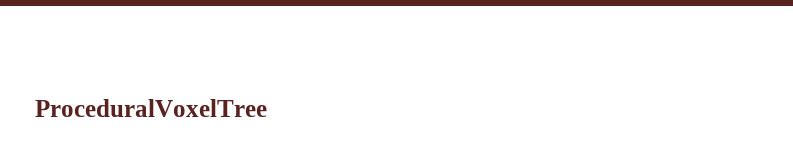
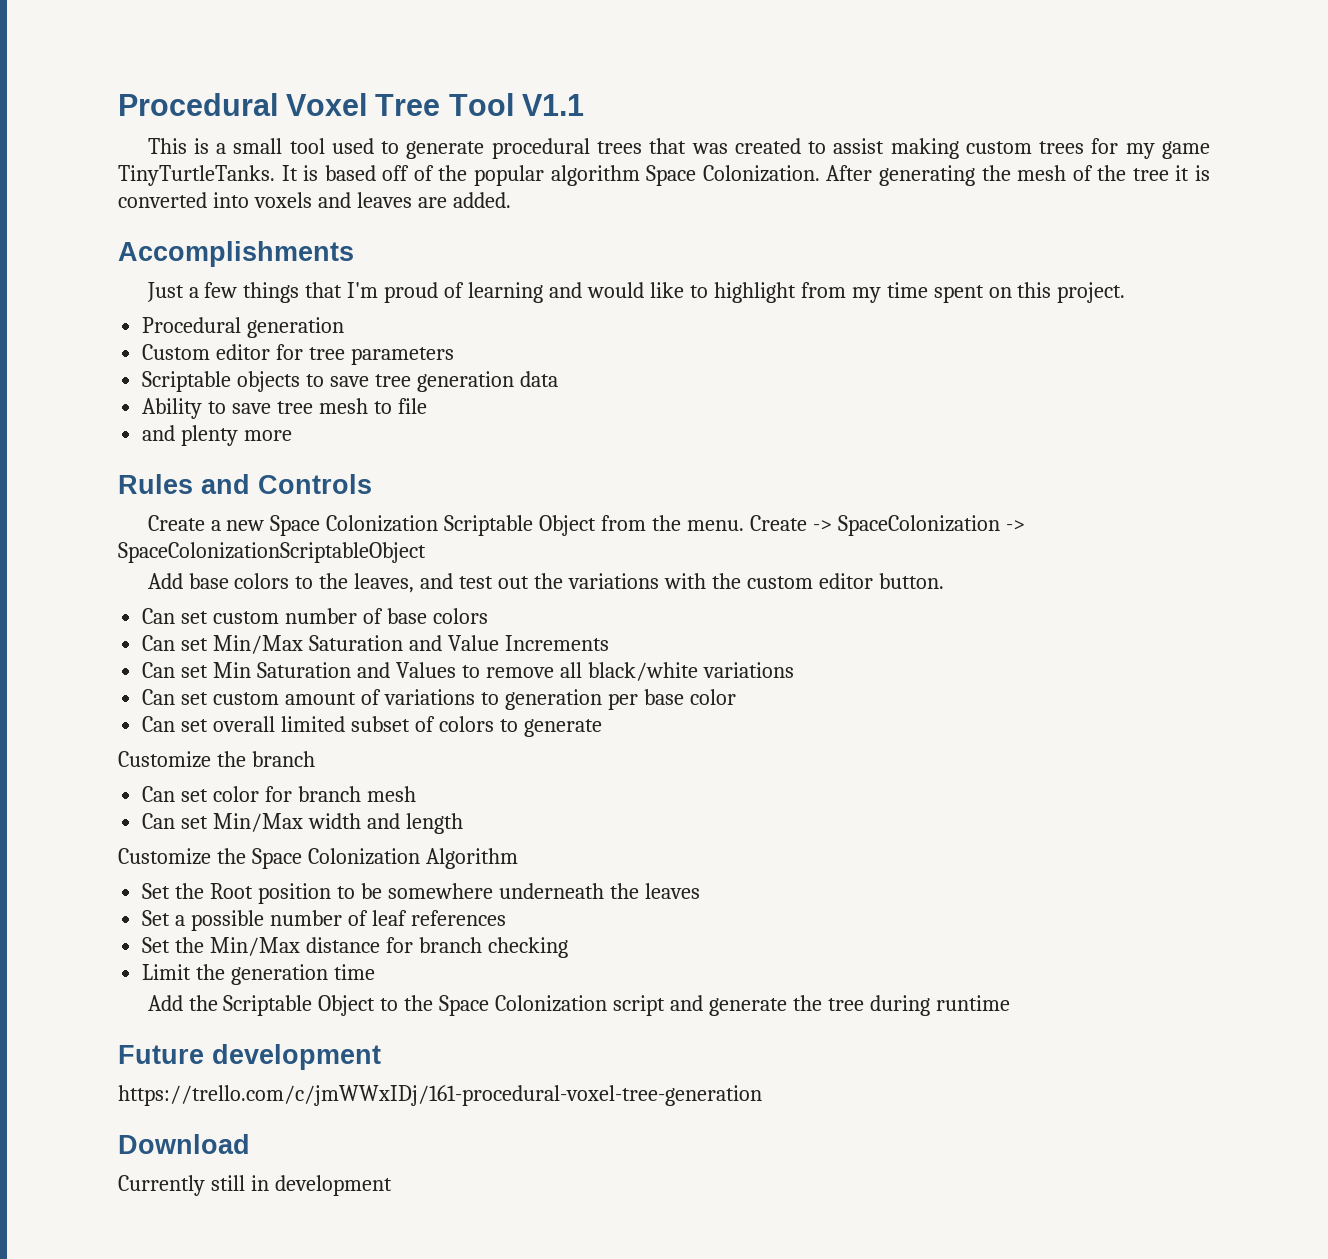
- ProceduralVoxelTree
+ Procedural Voxel Tree Tool V1.1
+ This is a small tool used to generate procedural trees that was created to assist making custom trees for my game TinyTurtleTanks. It is based off of the popular algorithm Space Colonization. After generating the mesh of the tree it is converted into voxels and leaves are added.
+ Accomplishments
+ Just a few things that I'm proud of learning and would like to highlight from my time spent on this project.
+ Procedural generation
+ Custom editor for tree parameters
+ Scriptable objects to save tree generation data
+ Ability to save tree mesh to file
+ and plenty more
+ Rules and Controls
+ Create a new Space Colonization Scriptable Object from the menu. Create -> SpaceColonization -> SpaceColonizationScriptableObject
+ Add base colors to the leaves, and test out the variations with the custom editor button.
+ Can set custom number of base colors
+ Can set Min/Max Saturation and Value Increments
+ Can set Min Saturation and Values to remove all black/white variations
+ Can set custom amount of variations to generation per base color
+ Can set overall limited subset of colors to generate
+ Customize the branch
+ Can set color for branch mesh
+ Can set Min/Max width and length
+ Customize the Space Colonization Algorithm
+ Set the Root position to be somewhere underneath the leaves
+ Set a possible number of leaf references
+ Set the Min/Max distance for branch checking
+ Limit the generation time
+ Add the Scriptable Object to the Space Colonization script and generate the tree during runtime
+ Future development
+ https://trello.com/c/jmWWxIDj/161-procedural-voxel-tree-generation
+ Download
+ Currently still in development

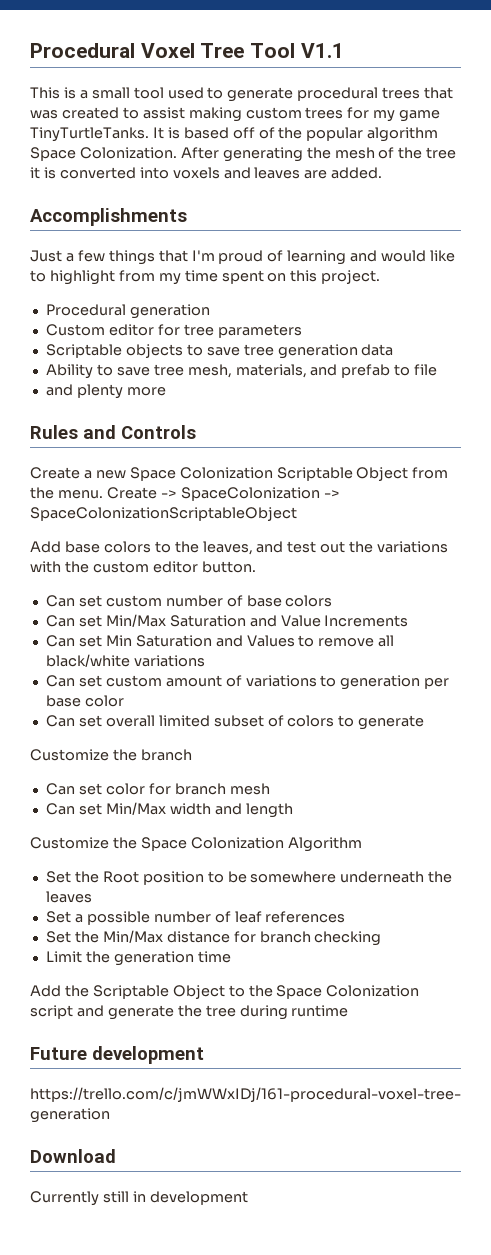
- Ability to save tree mesh to file
+ Ability to save tree mesh, materials, and prefab to file

